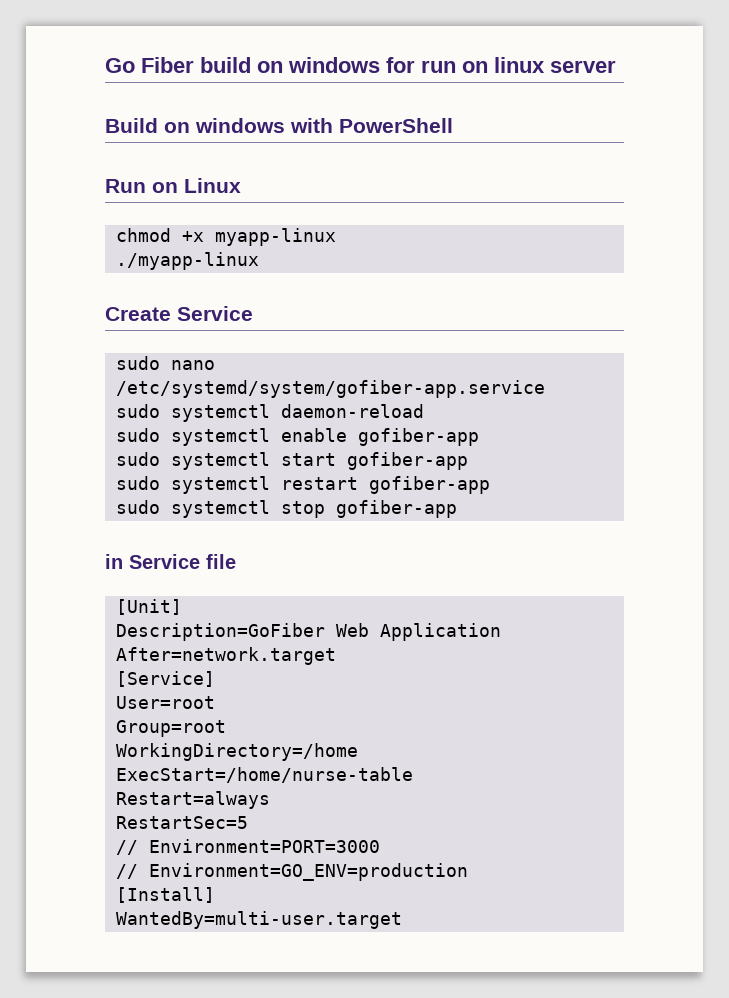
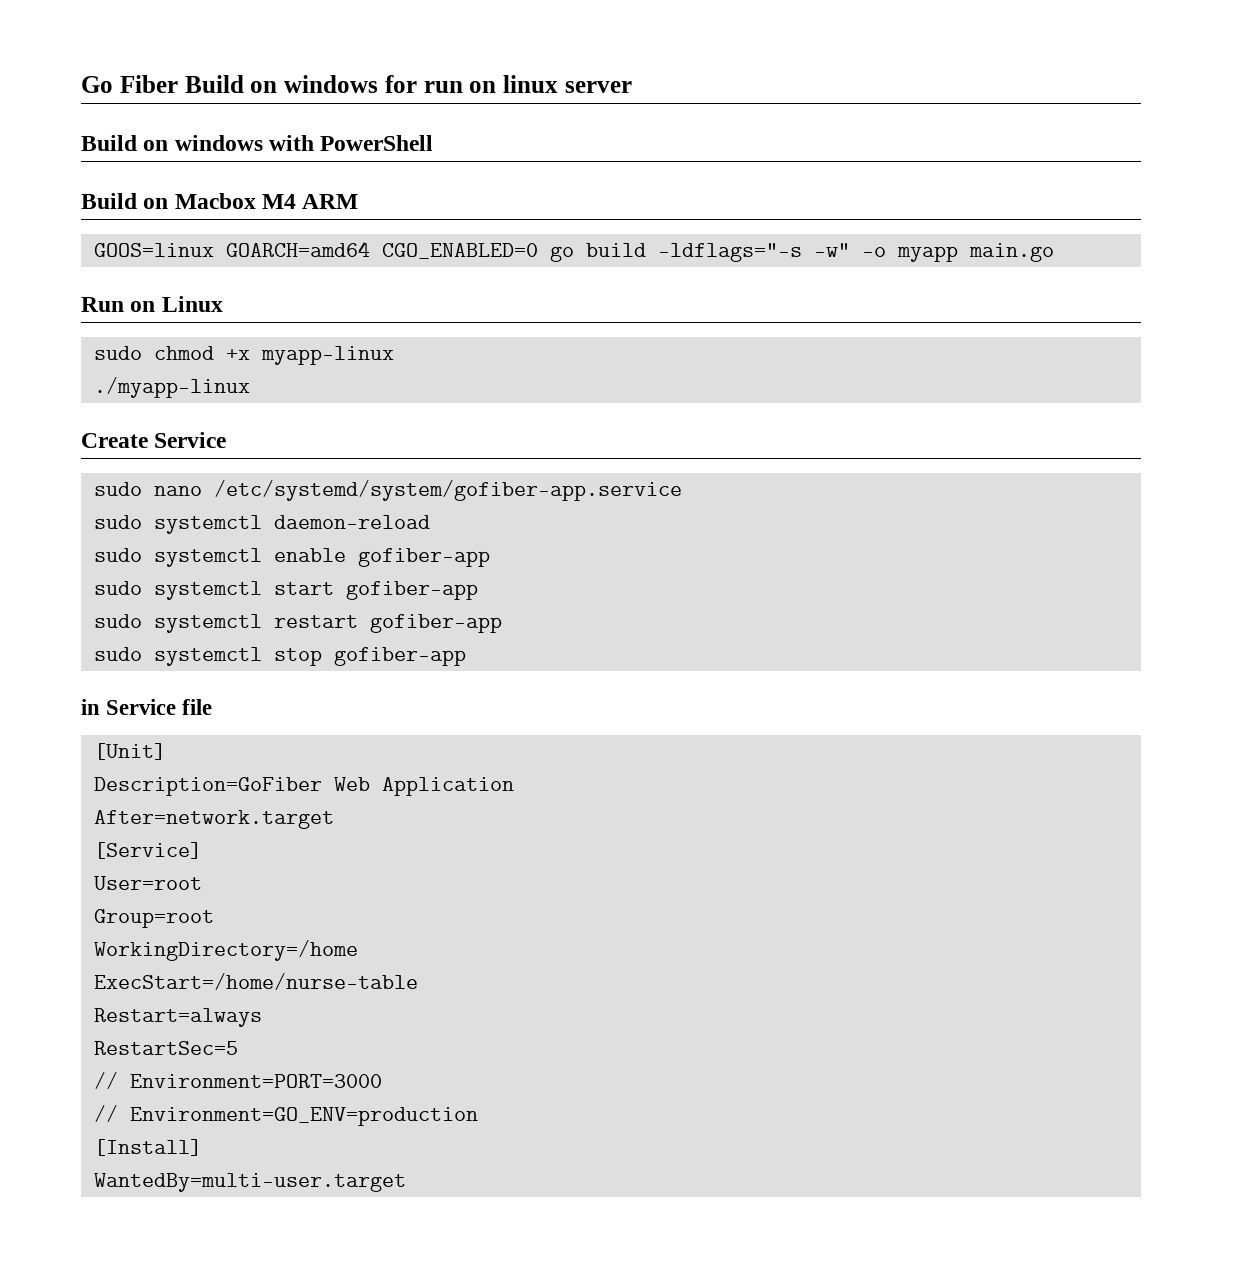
- Go Fiber build on windows for run on linux server
+ Go Fiber Build on windows for run on linux server
+ Build on Macbox M4 ARM
+ GOOS=linux GOARCH=amd64 CGO_ENABLED=0 go build -ldflags="-s -w" -o myapp main.go
- chmod +x myapp-linux
+ sudo chmod +x myapp-linux

